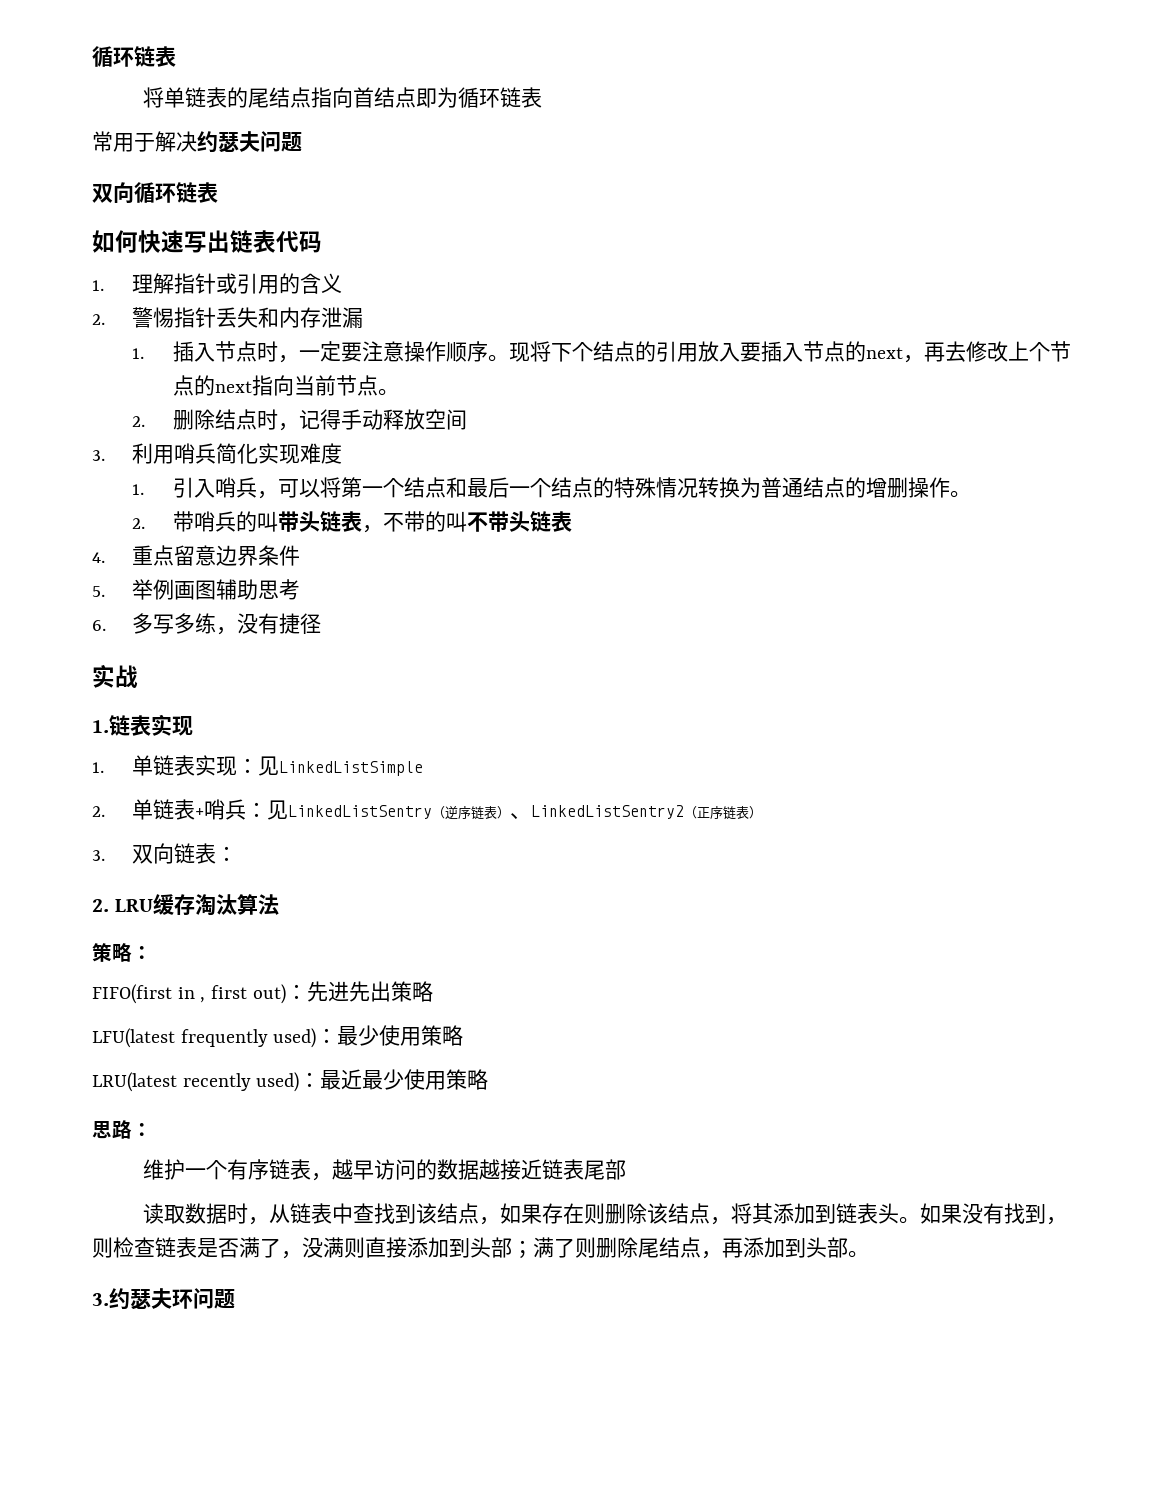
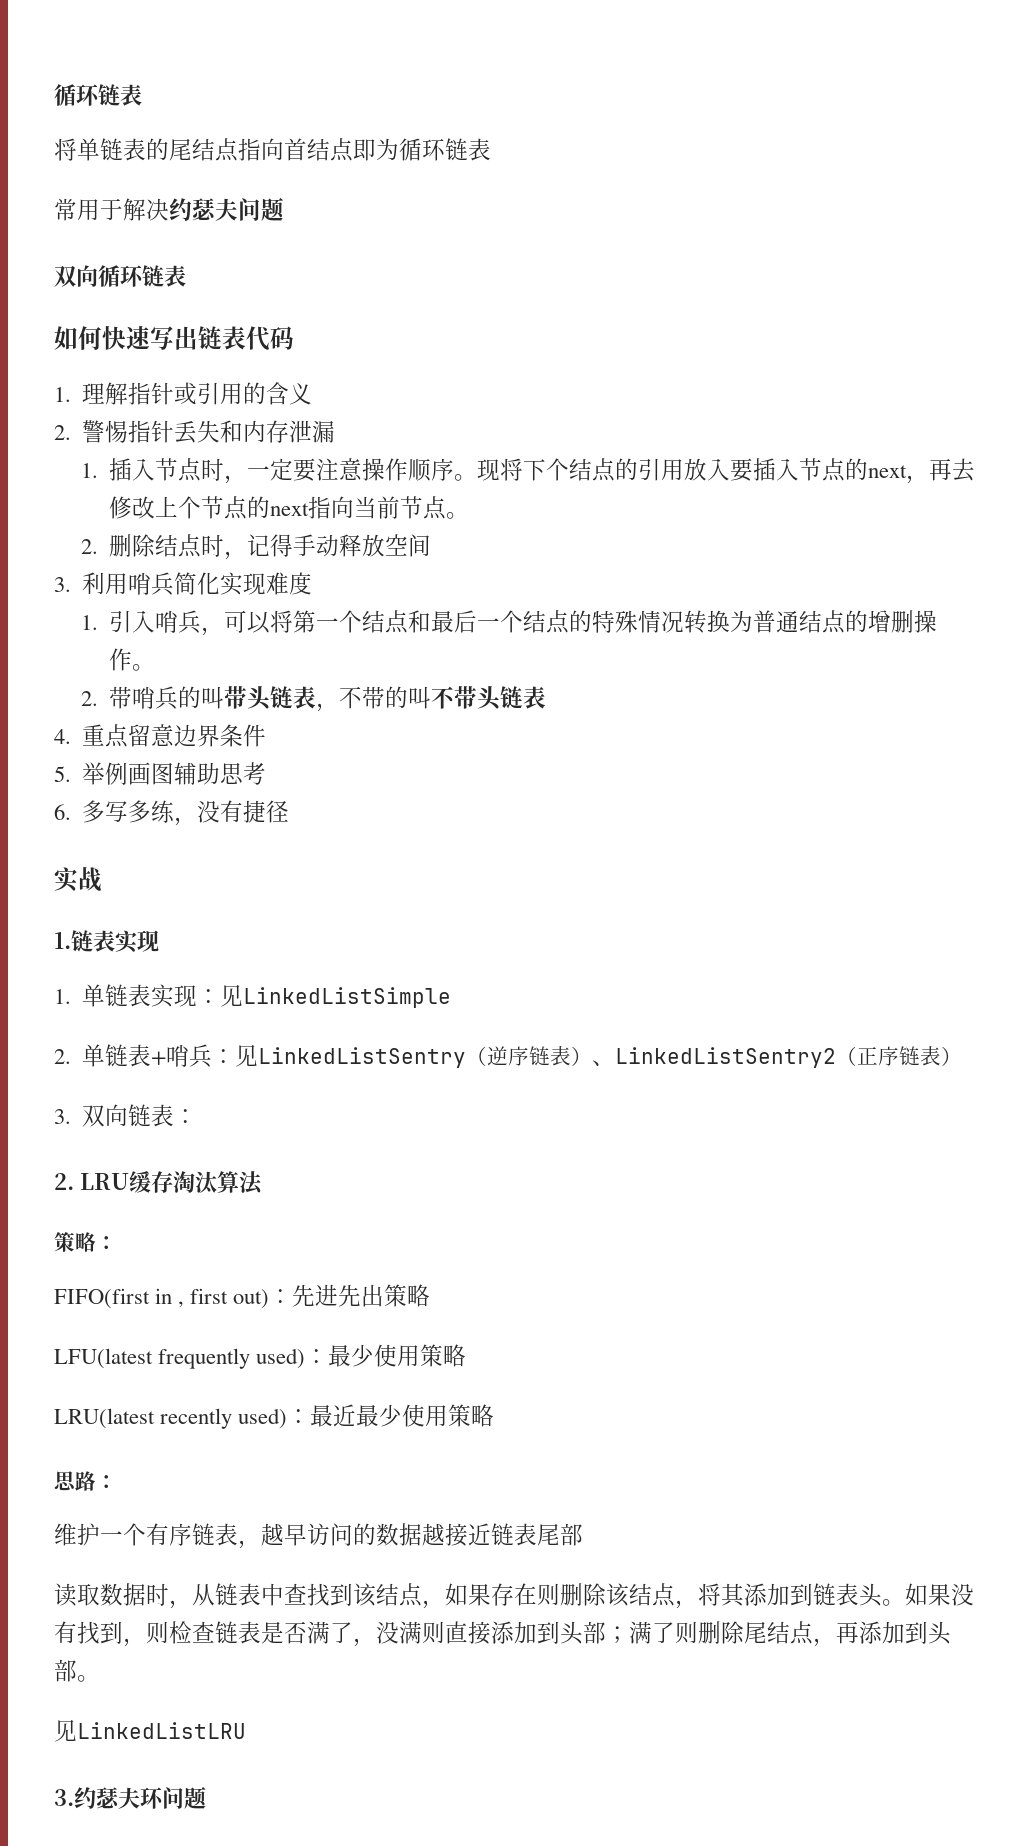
+ 见LinkedListLRU

